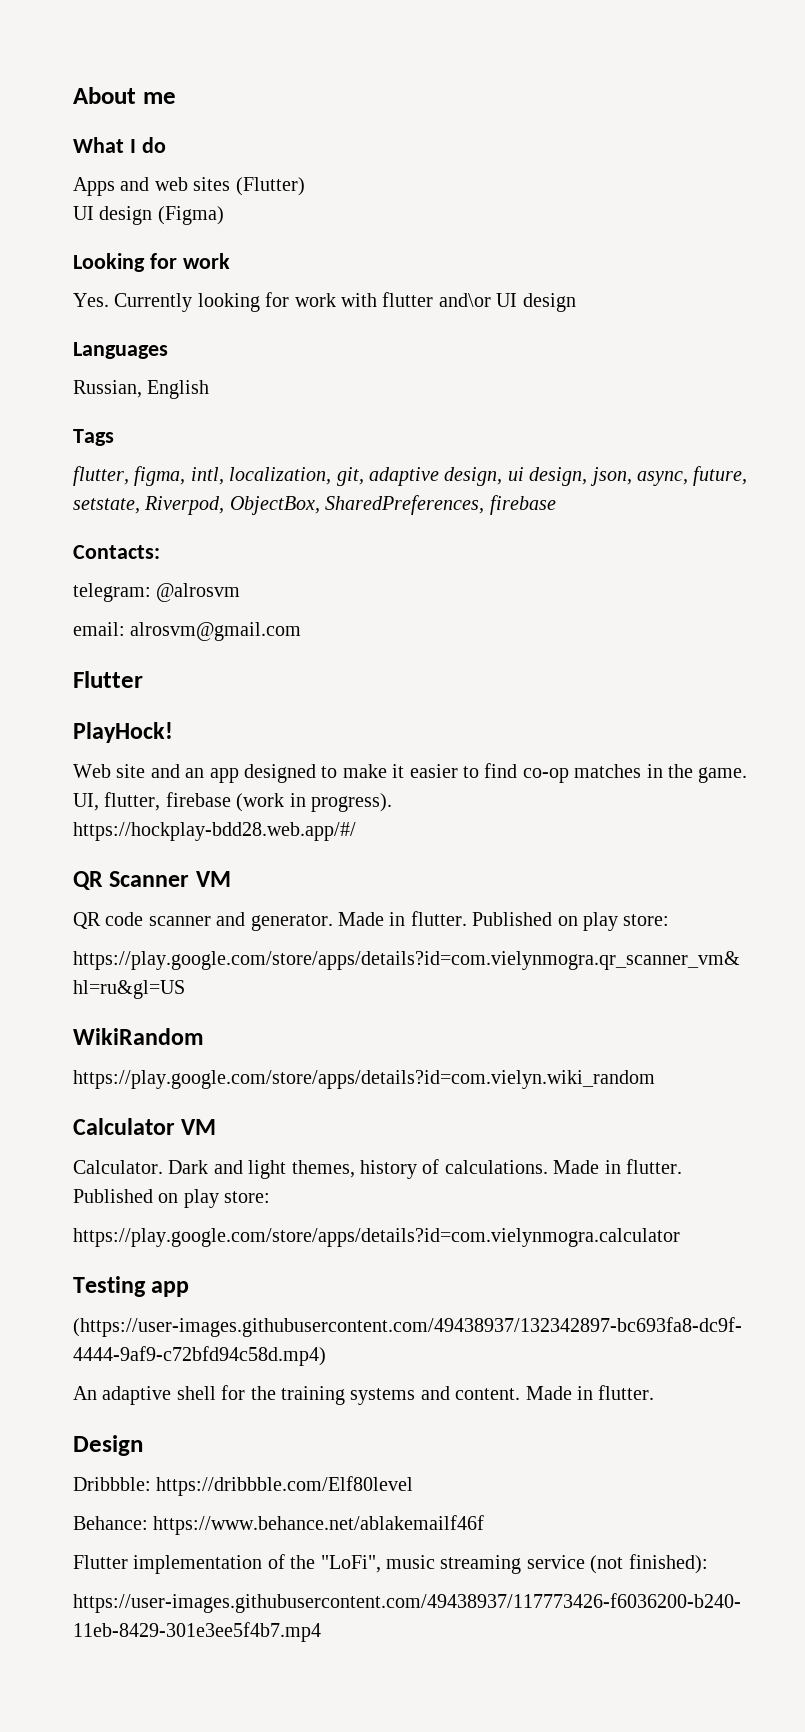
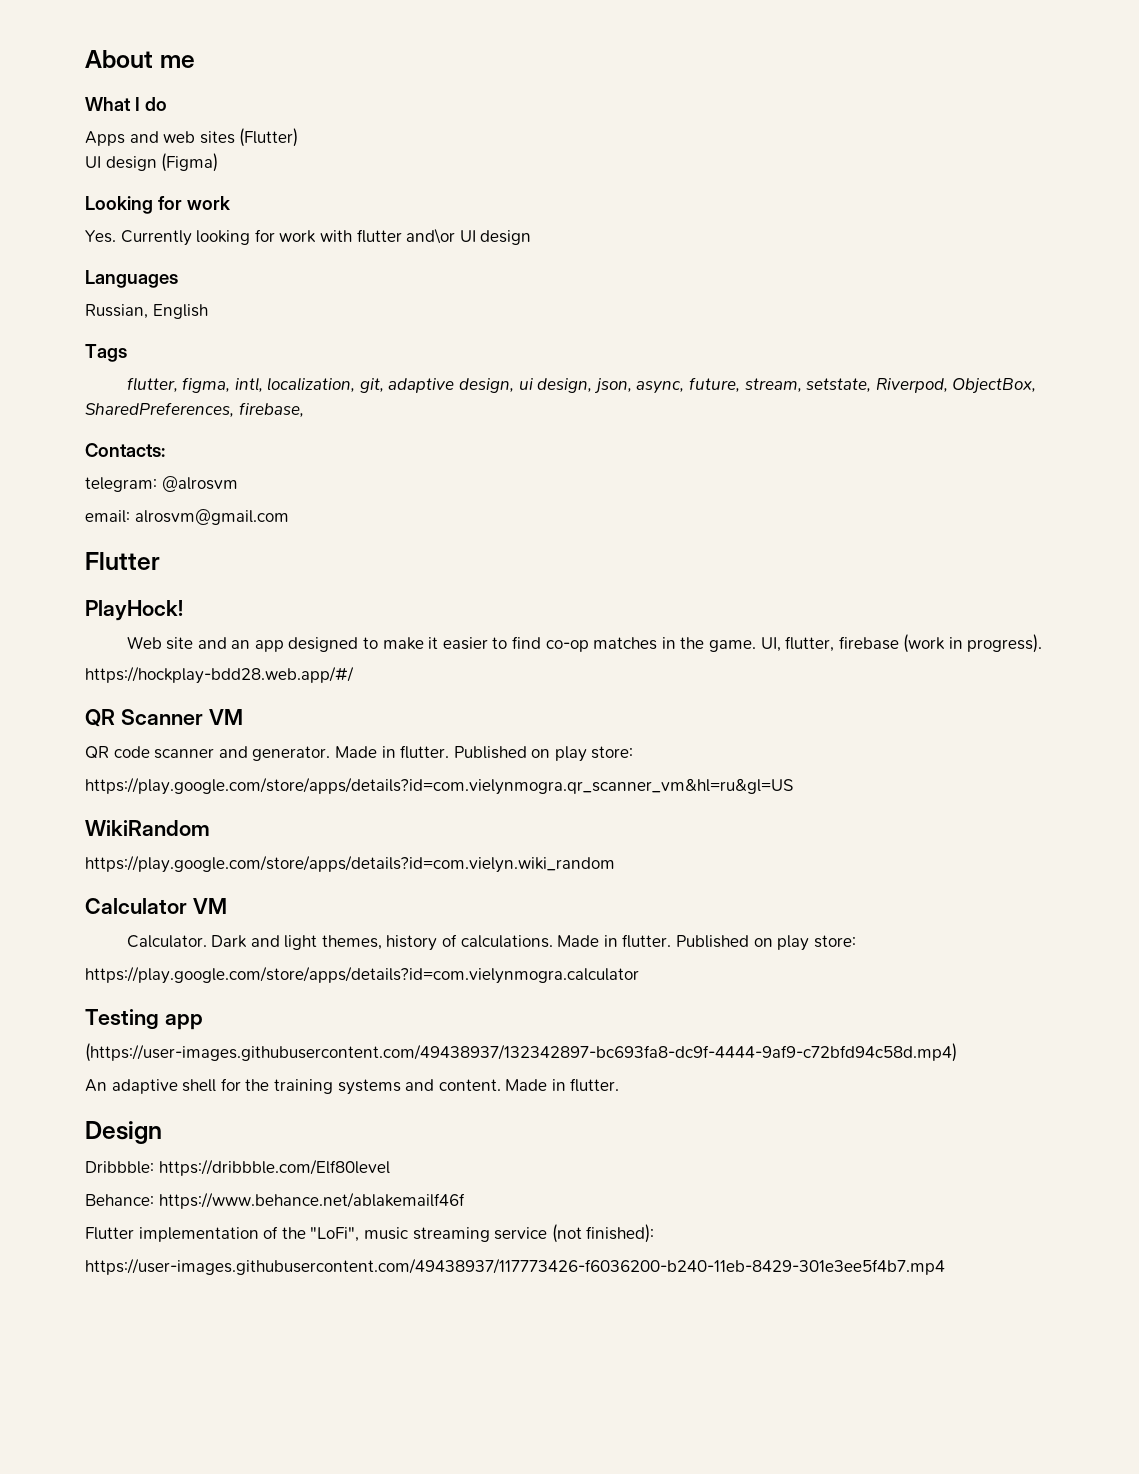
- flutter, figma, intl, localization, git, adaptive design, ui design, json, async, future, setstate, Riverpod, ObjectBox, SharedPreferences, firebase
+ flutter, figma, intl, localization, git, adaptive design, ui design, json, async, future, stream, setstate, Riverpod, ObjectBox, SharedPreferences, firebase,

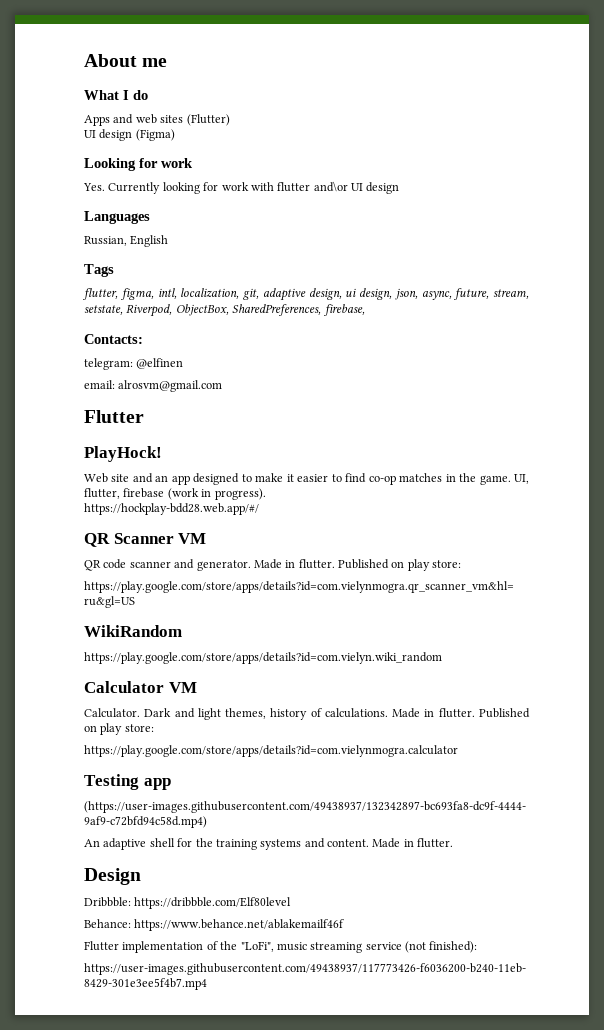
- telegram: @alrosvm
+ telegram: @elfinen

